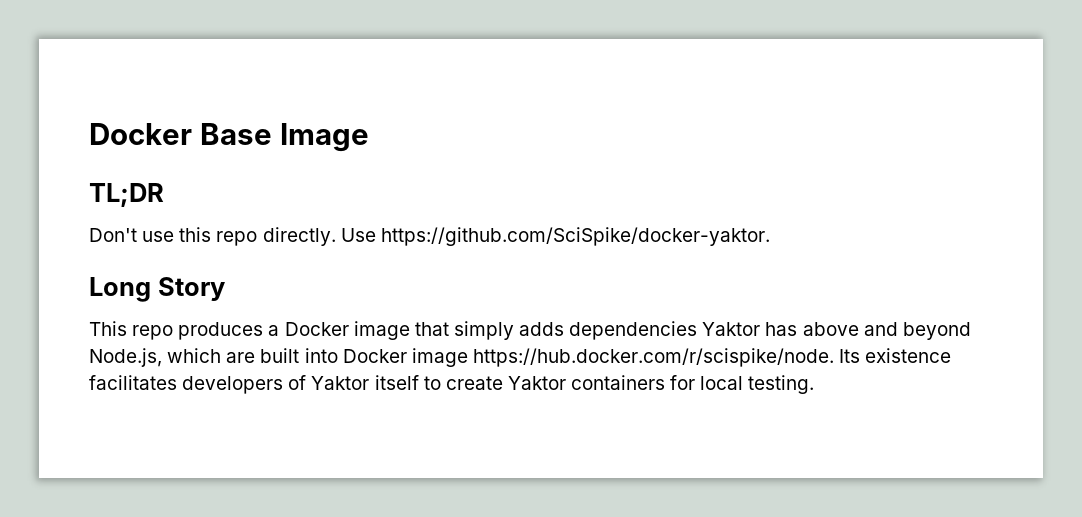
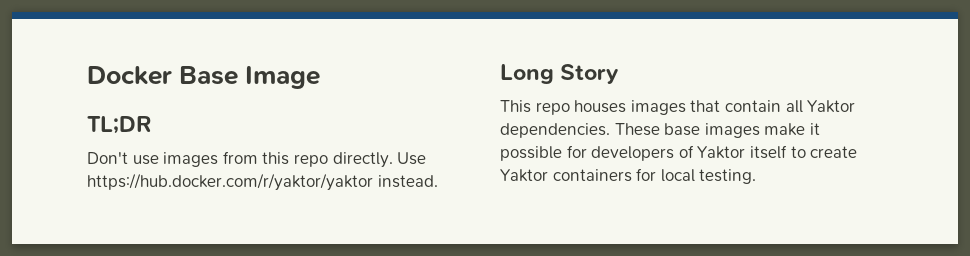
- Don't use this repo directly.
+ Don't use images from this repo directly.
- Use https://github.com/SciSpike/docker-yaktor.
+ Use https://hub.docker.com/r/yaktor/yaktor instead.
- This repo produces a Docker image that simply adds dependencies Yaktor has above and beyond Node.js, which are built into Docker image https://hub.docker.com/r/scispike/node. Its existence facilitates developers of Yaktor itself to create Yaktor containers for local testing.
+ This repo houses images that contain all Yaktor dependencies. These base images make it possible for developers of Yaktor itself to create Yaktor containers for local testing.

